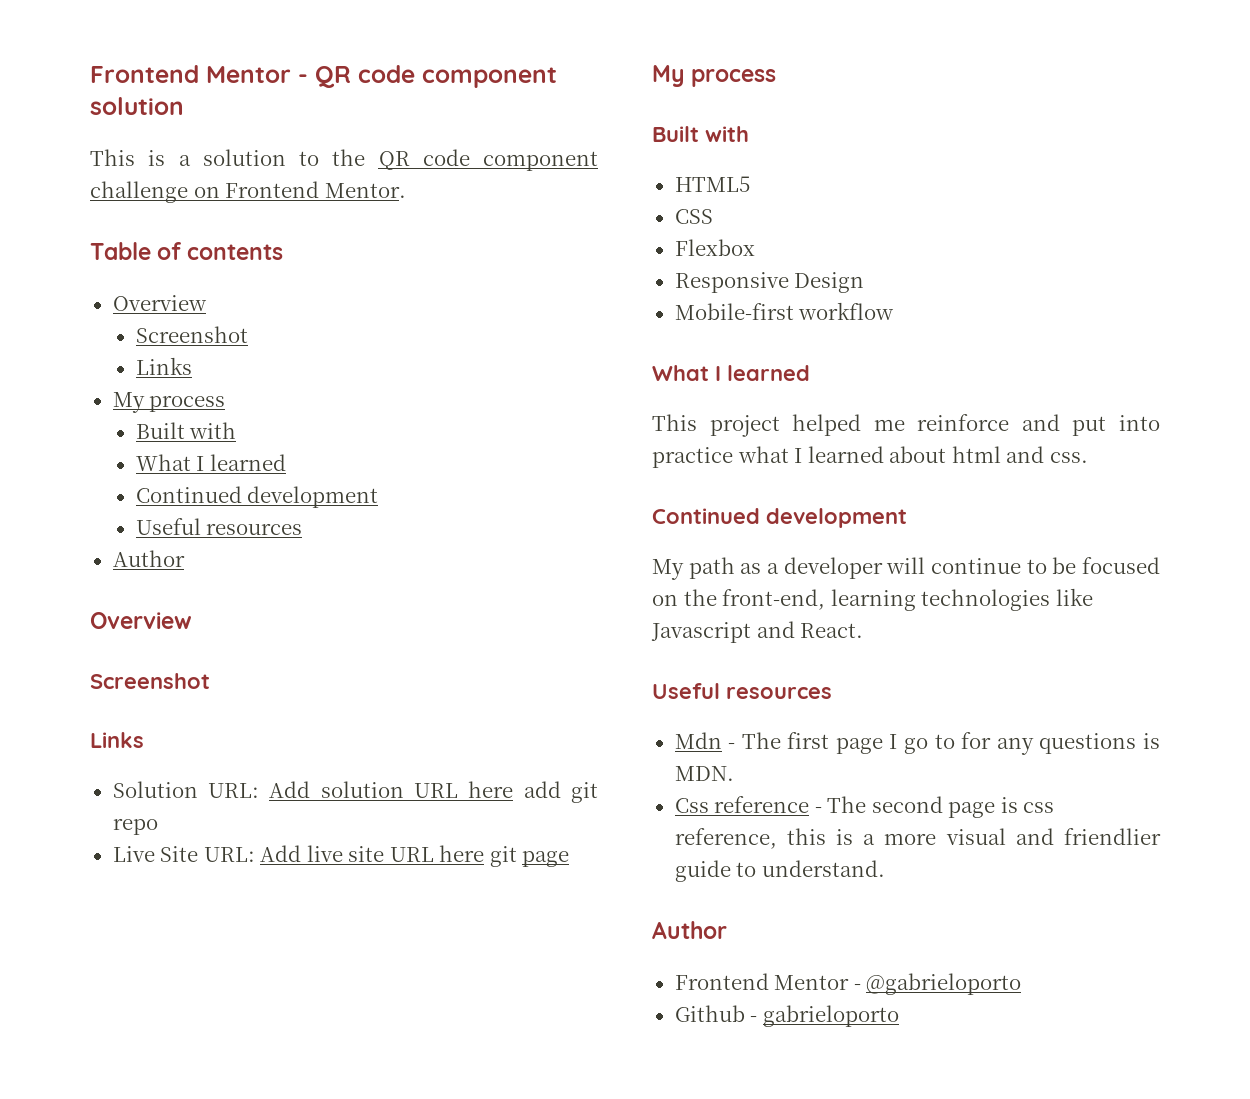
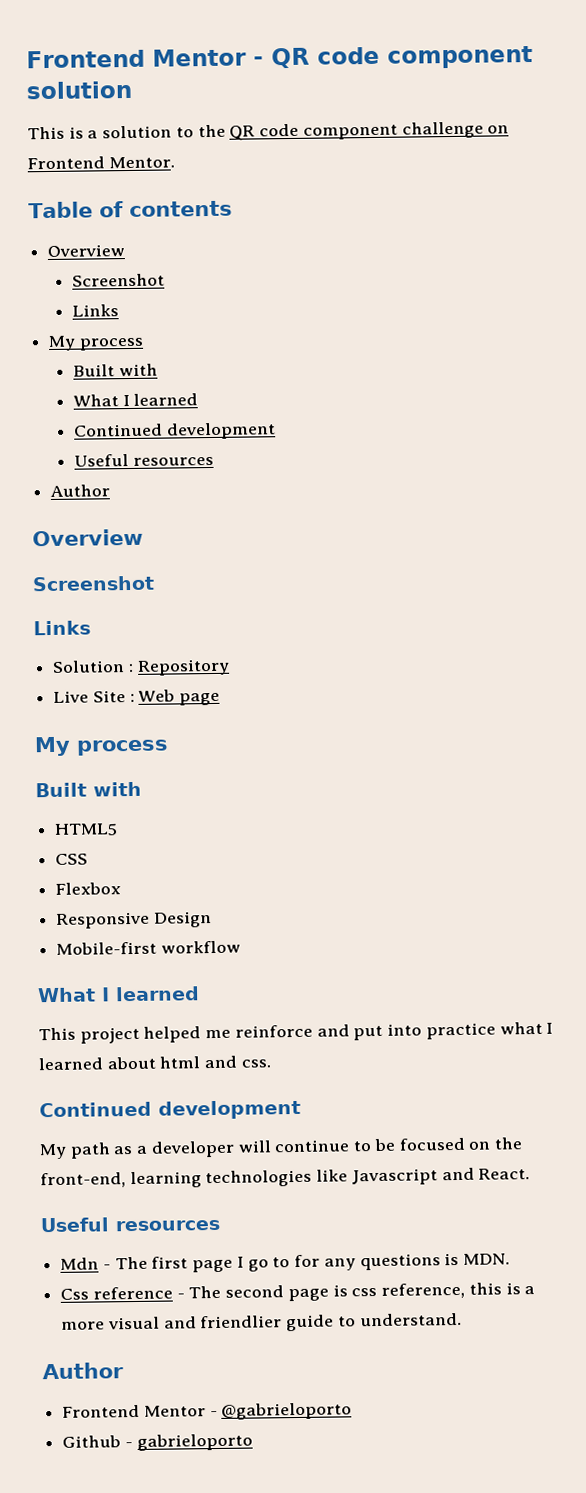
- Solution URL: Add solution URL here add git repo
- Live Site URL: Add live site URL here git page
+ Solution : Repository
+ Live Site : Web page

